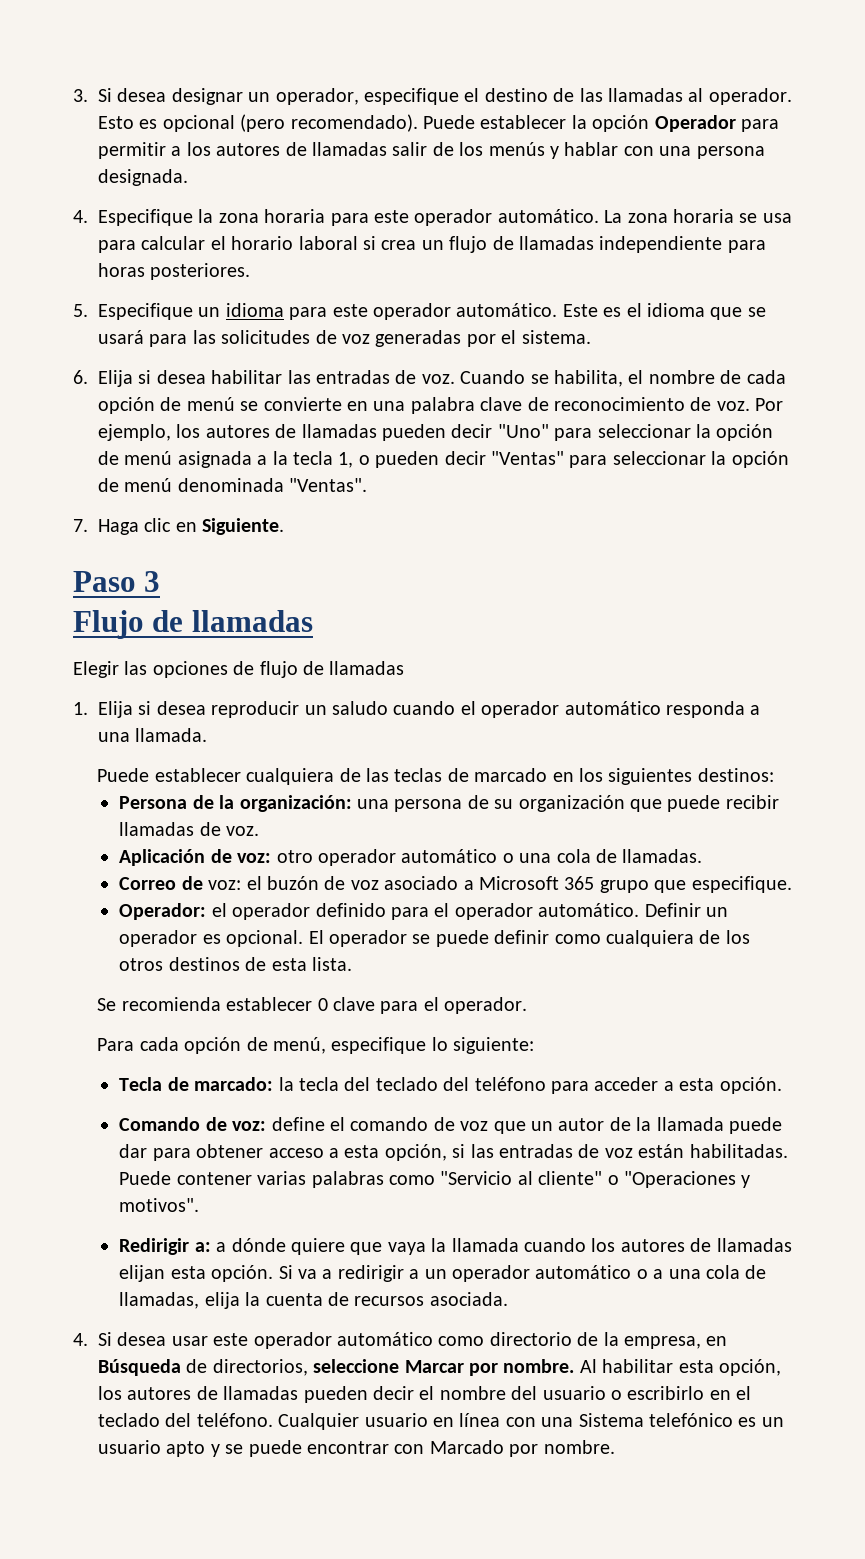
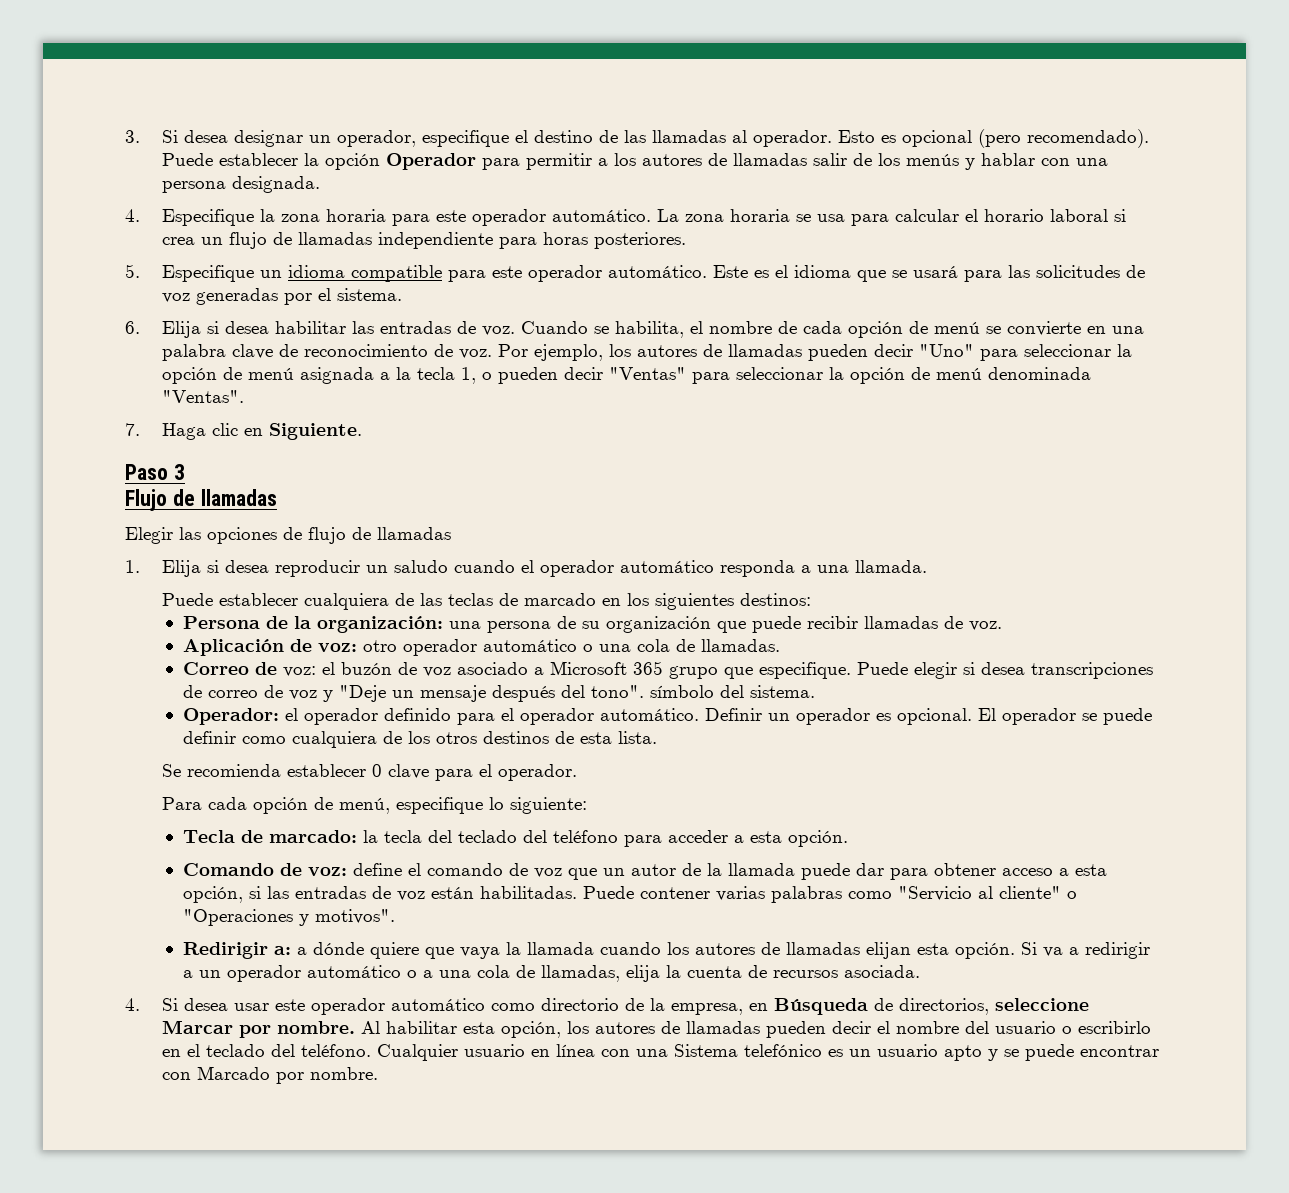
- 5. Especifique un idioma para este operador automático.
+ 5. Especifique un idioma compatible para este operador automático.
+ Puede elegir si desea transcripciones de correo de voz y "Deje un mensaje después del tono". símbolo del sistema.

